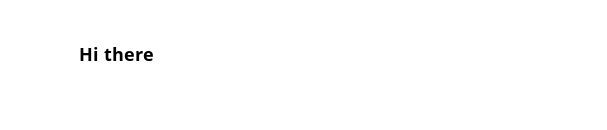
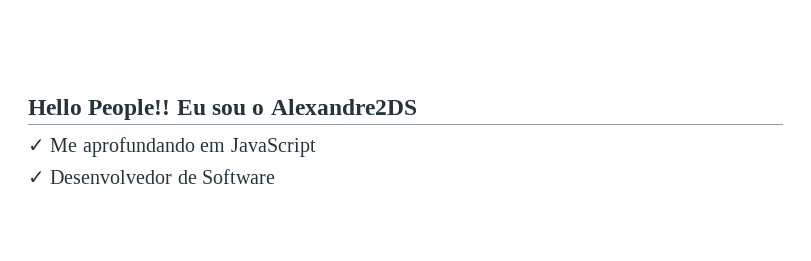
- Hi there
+ Hello People!! Eu sou o Alexandre2DS
+ ✓ Me aprofundando em JavaScript
+ ✓ Desenvolvedor de Software

